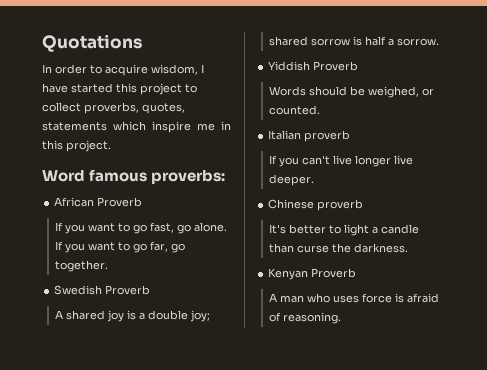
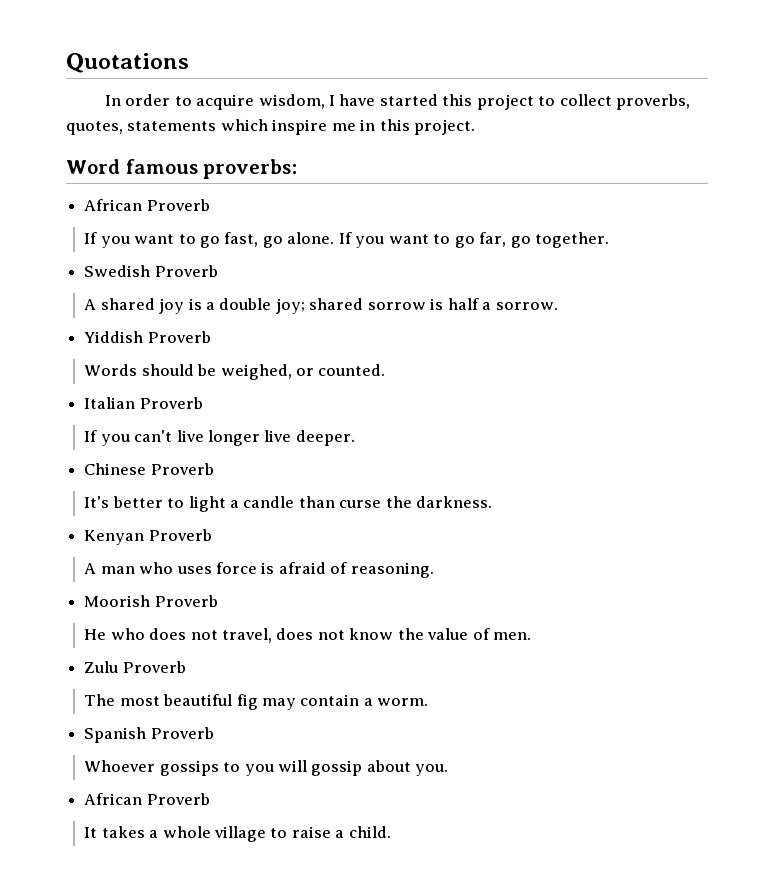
- Italian proverb
+ Italian Proverb
- Chinese proverb
+ Chinese Proverb
+ Moorish Proverb
+ He who does not travel, does not know the value of men.
+ Zulu Proverb
+ The most beautiful fig may contain a worm.
+ Spanish Proverb
+ Whoever gossips to you will gossip about you.
+ African Proverb
+ It takes a whole village to raise a child.

